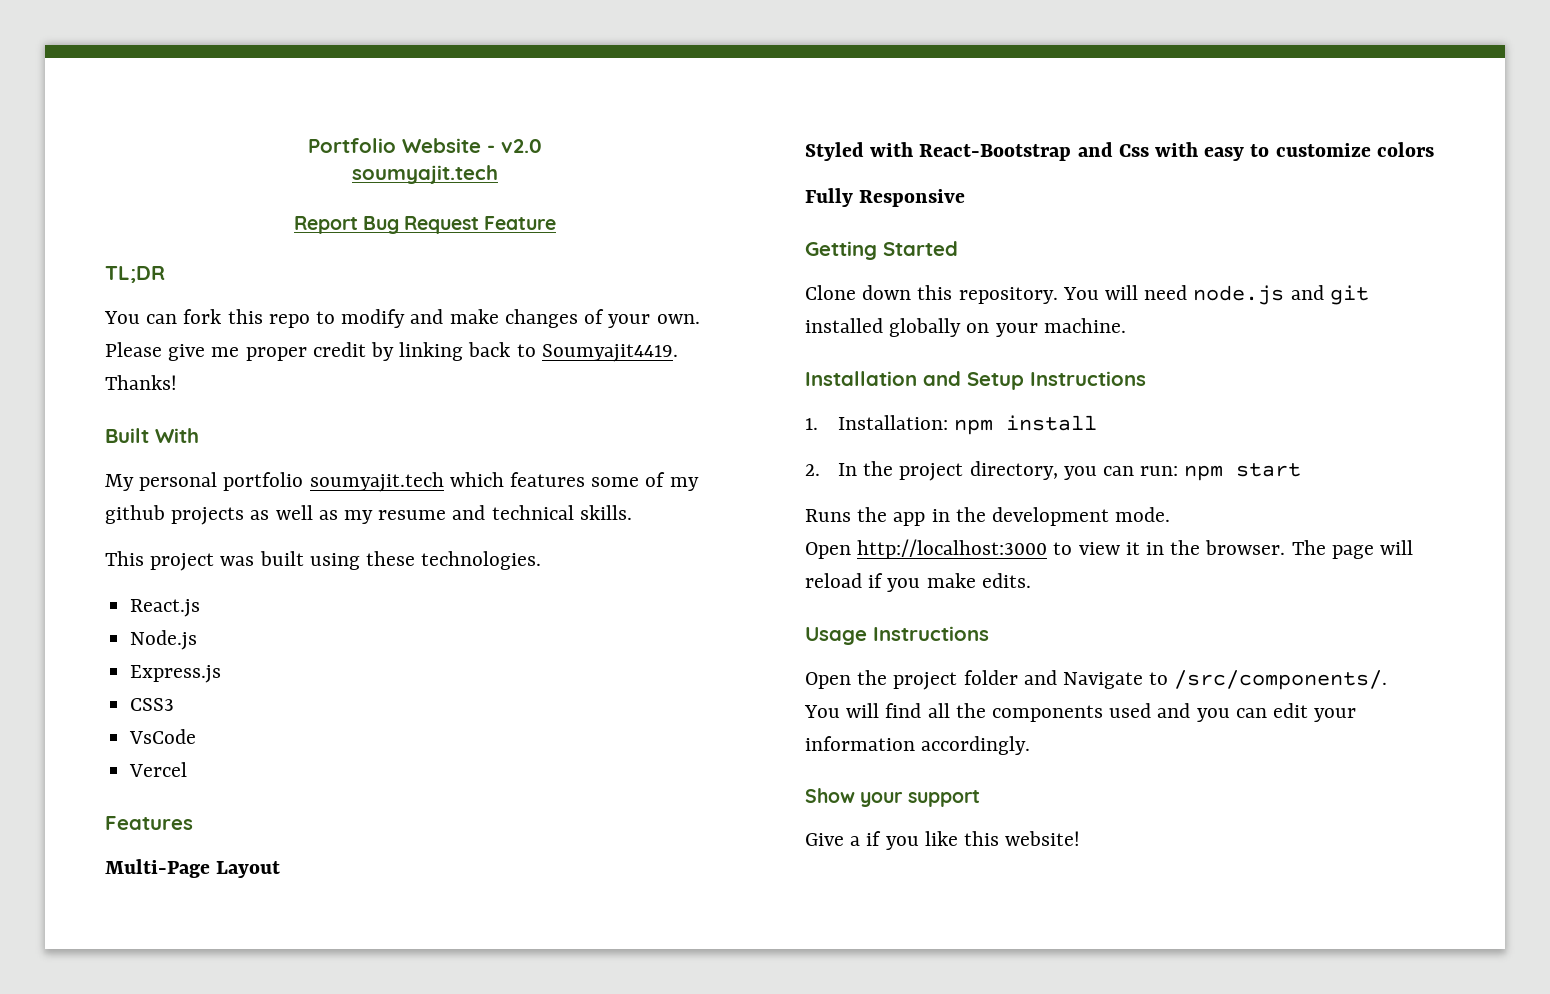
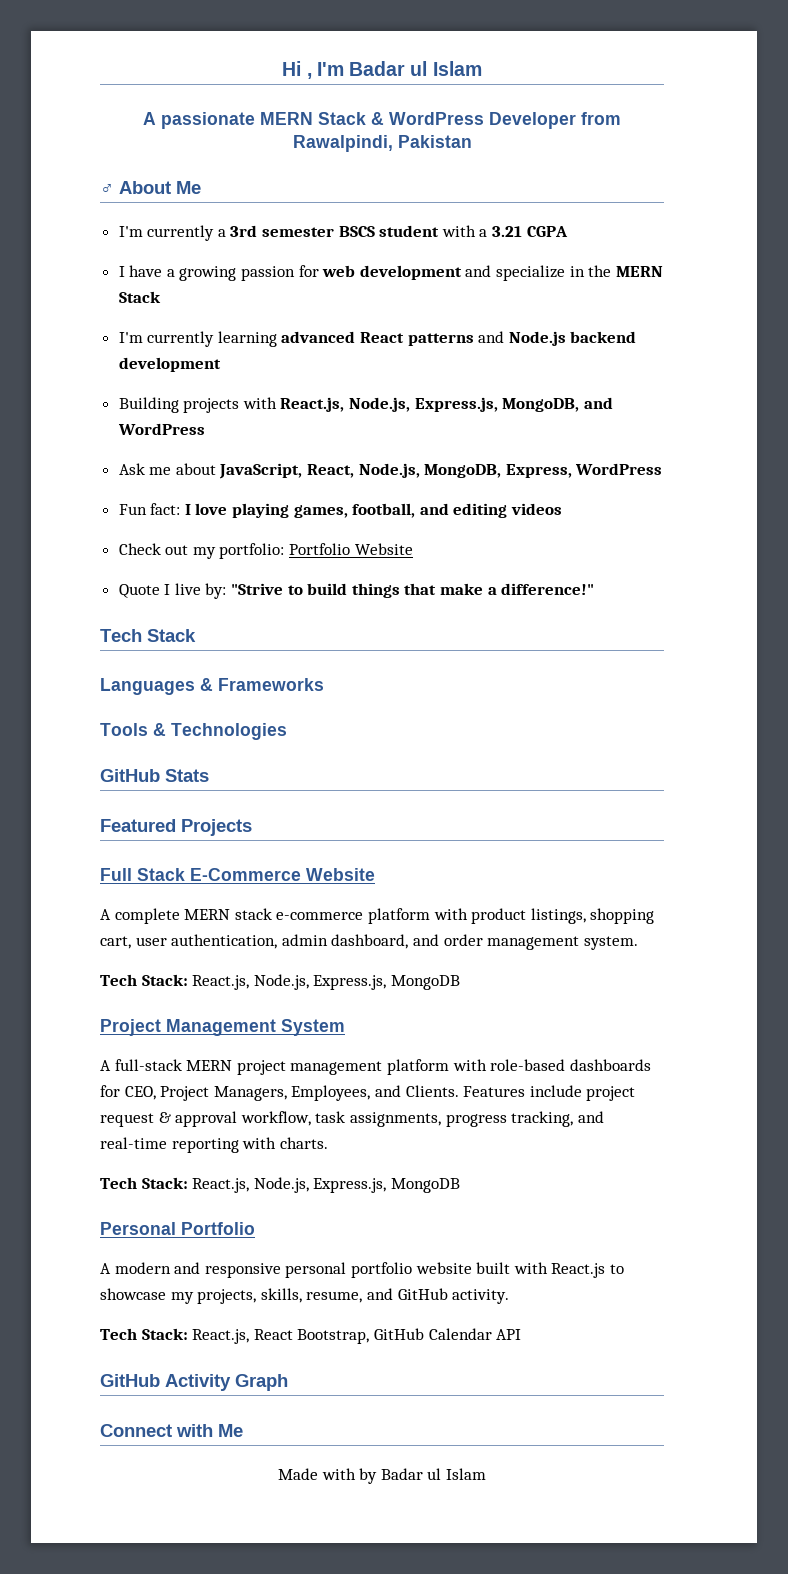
- Portfolio Website - v2.0
- soumyajit.tech
- Report Bug Request Feature
- TL;DR
- You can fork this repo to modify and make changes of your own. Please give me proper credit by linking back to Soumyajit4419. Thanks!
- Built With
- My personal portfolio soumyajit.tech which features some of my github projects as well as my resume and technical skills.
- This project was built using these technologies.
- React.js
- Node.js
- Express.js
- CSS3
- VsCode
- Vercel
- Features
- Multi-Page Layout
- Styled with React-Bootstrap and Css with easy to customize colors
- Fully Responsive
- Getting Started
- Clone down this repository. You will need node.js and git installed globally on your machine.
- Installation and Setup Instructions
- 1. Installation: npm install
- 2. In the project directory, you can run: npm start
- Runs the app in the development mode.
- Open http://localhost:3000 to view it in the browser. The page will reload if you make edits.
- Usage Instructions
- Open the project folder and Navigate to /src/components/.
- You will find all the components used and you can edit your information accordingly.
- Show your support
- Give a if you like this website!
+ Hi , I'm Badar ul Islam
+ A passionate MERN Stack & WordPress Developer from Rawalpindi, Pakistan
+ ♂ About Me
+ I'm currently a 3rd semester BSCS student with a 3.21 CGPA
+ I have a growing passion for web development and specialize in the MERN Stack
+ I'm currently learning advanced React patterns and Node.js backend development
+ Building projects with React.js, Node.js, Express.js, MongoDB, and WordPress
+ Ask me about JavaScript, React, Node.js, MongoDB, Express, WordPress
+ Fun fact: I love playing games, football, and editing videos
+ Check out my portfolio: Portfolio Website
+ Quote I live by: "Strive to build things that make a difference!"
+ Tech Stack
+ Languages & Frameworks
+ Tools & Technologies
+ GitHub Stats
+ Featured Projects
+ Full Stack E-Commerce Website
+ A complete MERN stack e-commerce platform with product listings, shopping cart, user authentication, admin dashboard, and order management system.
+ Tech Stack: React.js, Node.js, Express.js, MongoDB
+ Project Management System
+ A full-stack MERN project management platform with role-based dashboards for CEO, Project Managers, Employees, and Clients. Features include project request & approval workflow, task assignments, progress tracking, and real-time reporting with charts.
+ Tech Stack: React.js, Node.js, Express.js, MongoDB
+ Personal Portfolio
+ A modern and responsive personal portfolio website built with React.js to showcase my projects, skills, resume, and GitHub activity.
+ Tech Stack: React.js, React Bootstrap, GitHub Calendar API
+ GitHub Activity Graph
+ Connect with Me
+ Made with by Badar ul Islam

